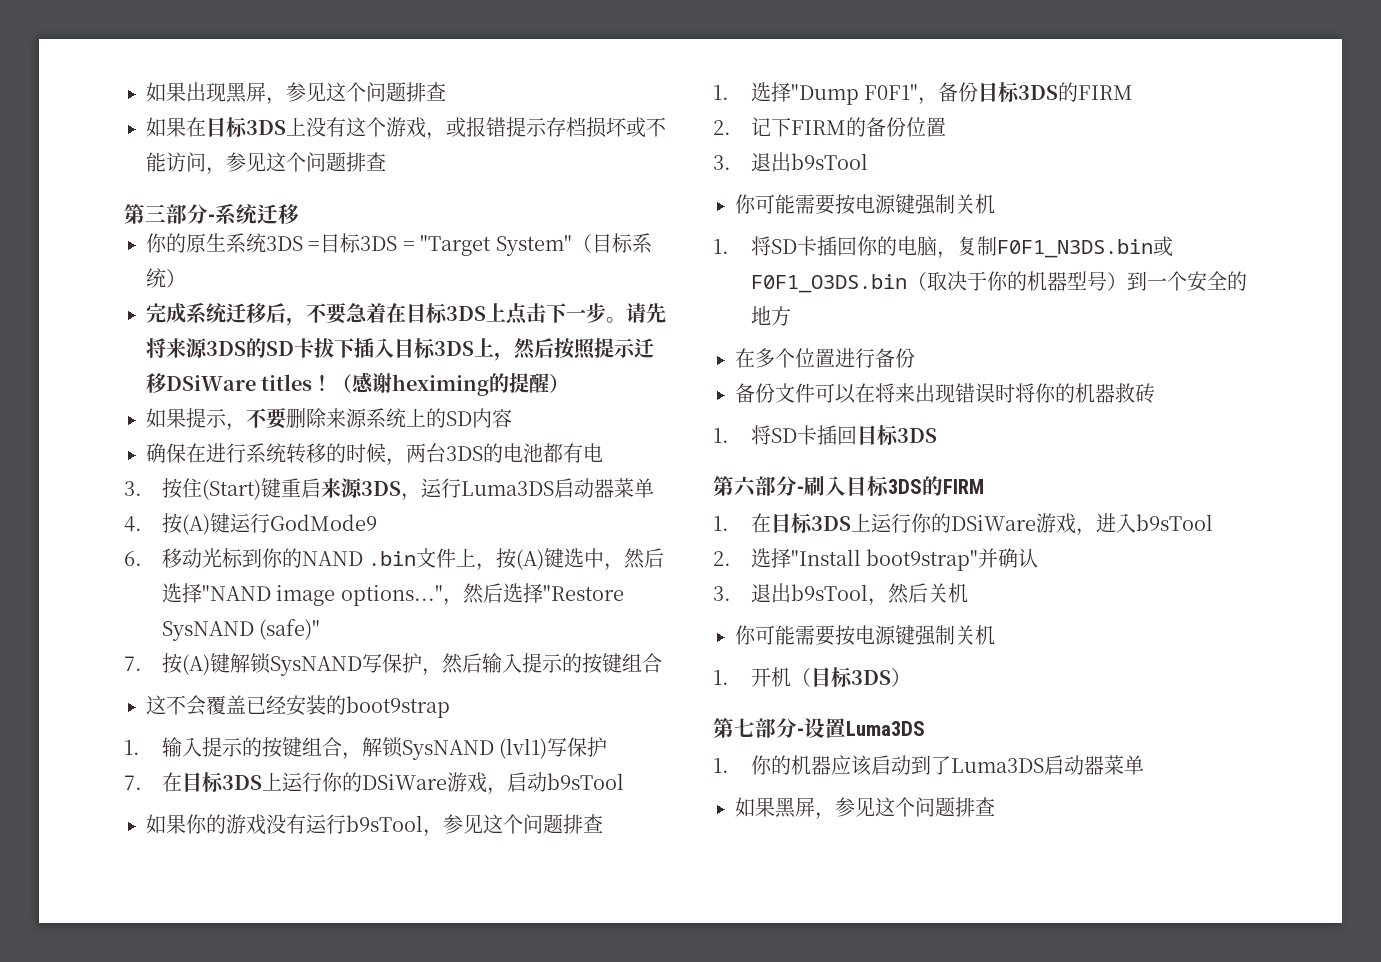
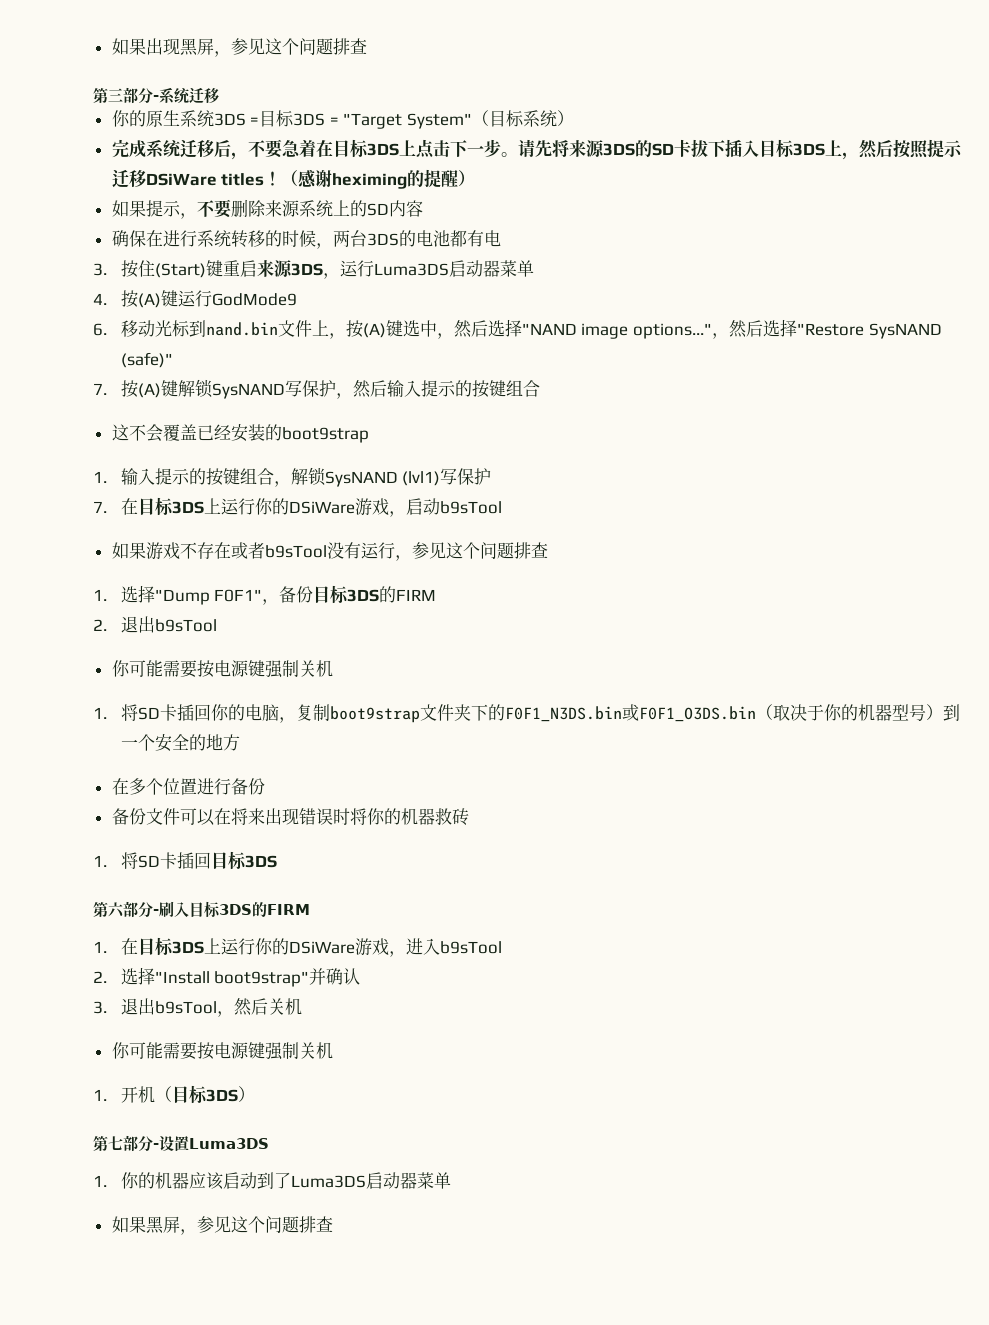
- 如果在目标3DS上没有这个游戏，或报错提示存档损坏或不能访问，参见这个问题排查
- 6.移动光标到你的NAND .bin文件上，按(A)键选中，然后选择"NAND image options..."
+ 6.移动光标到nand.bin文件上，按(A)键选中，然后选择"NAND image options..."
- 如果你的游戏没有运行b9sTool，参见这个问题排查
+ 如果游戏不存在或者b9sTool没有运行，参见这个问题排查
- 2.记下FIRM的备份位置
- 3.退出b9sTool
+ 2.退出b9sTool
- 1.将SD卡插回你的电脑，复制F0F1_N3DS.bin或F0F1_O3DS.bin（取决于你的机器型号）到一个安全的地方
+ 1.将SD卡插回你的电脑，复制boot9strap文件夹下的F0F1_N3DS.bin或F0F1_O3DS.bin（取决于你的机器型号）到一个安全的地方

